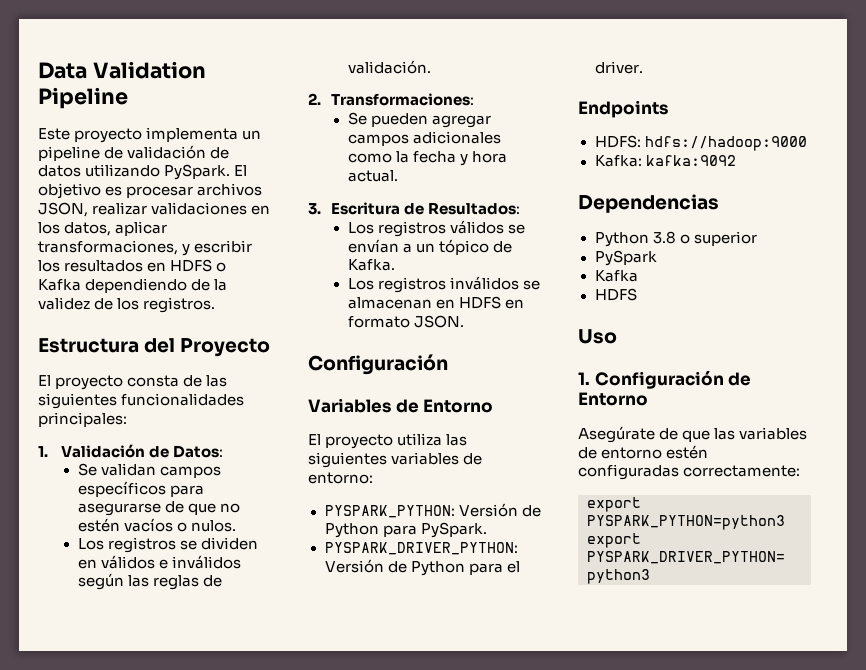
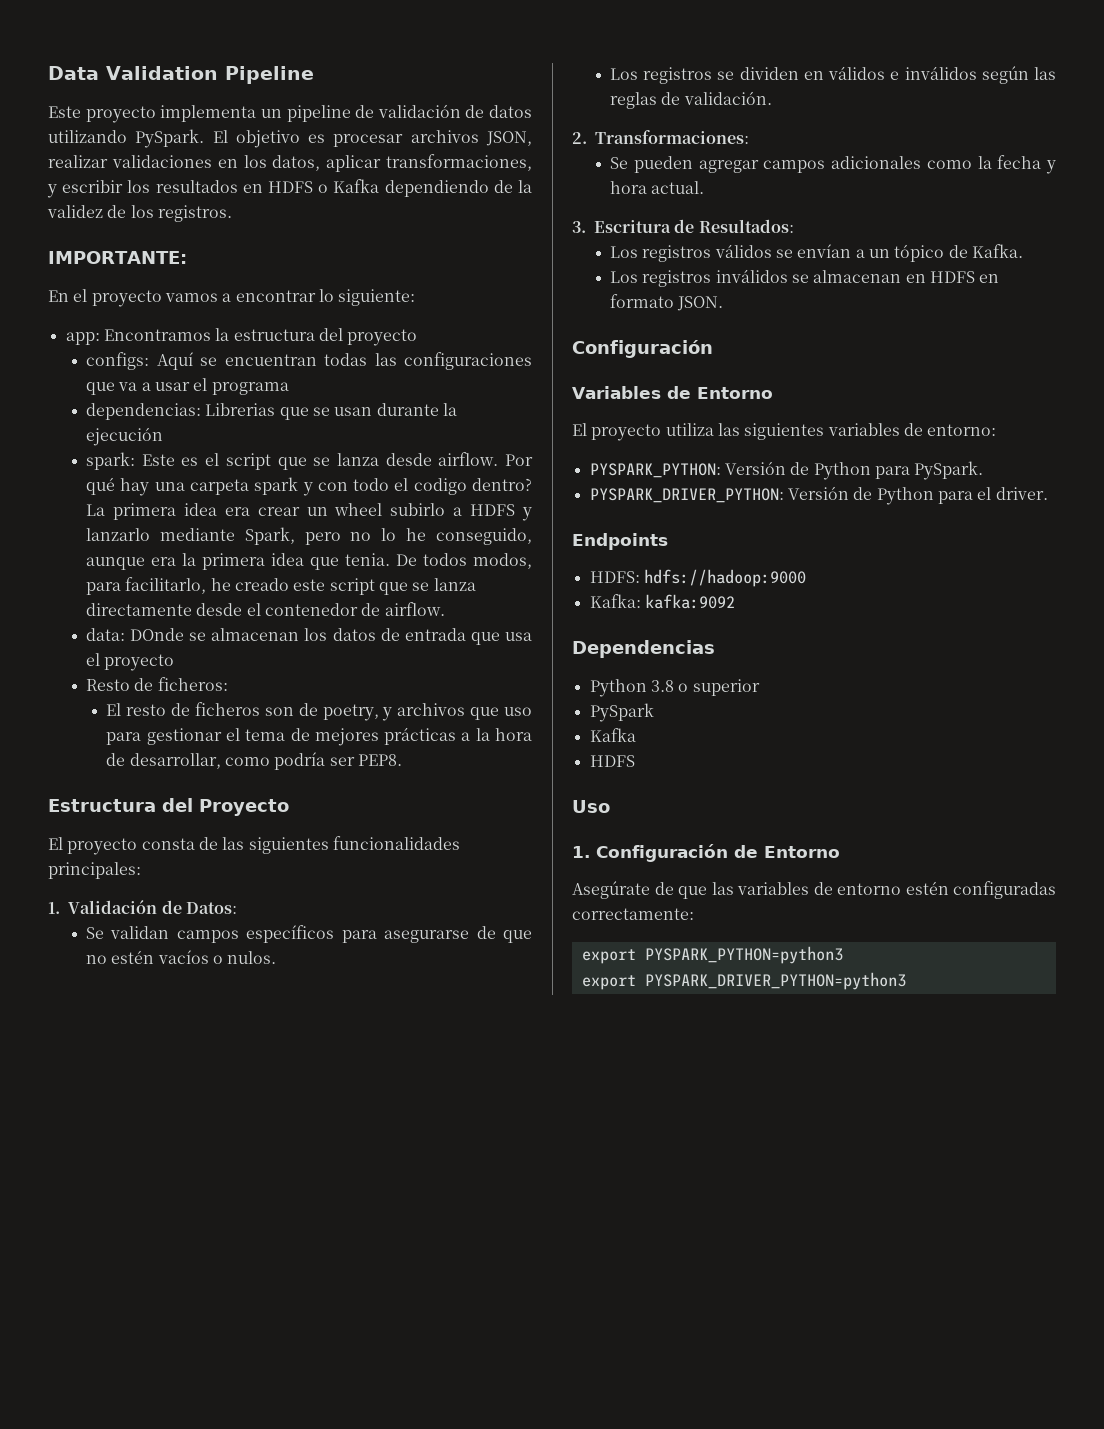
+ IMPORTANTE:
+ En el proyecto vamos a encontrar lo siguiente:
+ app: Encontramos la estructura del proyecto
+ configs: Aquí se encuentran todas las configuraciones que va a usar el programa
+ dependencias: Librerias que se usan durante la ejecución
+ spark: Este es el script que se lanza desde airflow. Por qué hay una carpeta spark y con todo el codigo dentro? La primera idea era crear un wheel subirlo a HDFS y lanzarlo mediante Spark, pero no lo he conseguido, aunque era la primera idea que tenia. De todos modos, para facilitarlo, he creado este script que se lanza directamente desde el contenedor de airflow.
+ data: DOnde se almacenan los datos de entrada que usa el proyecto
+ Resto de ficheros:
+ El resto de ficheros son de poetry, y archivos que uso para gestionar el tema de mejores prácticas a la hora de desarrollar, como podría ser PEP8.

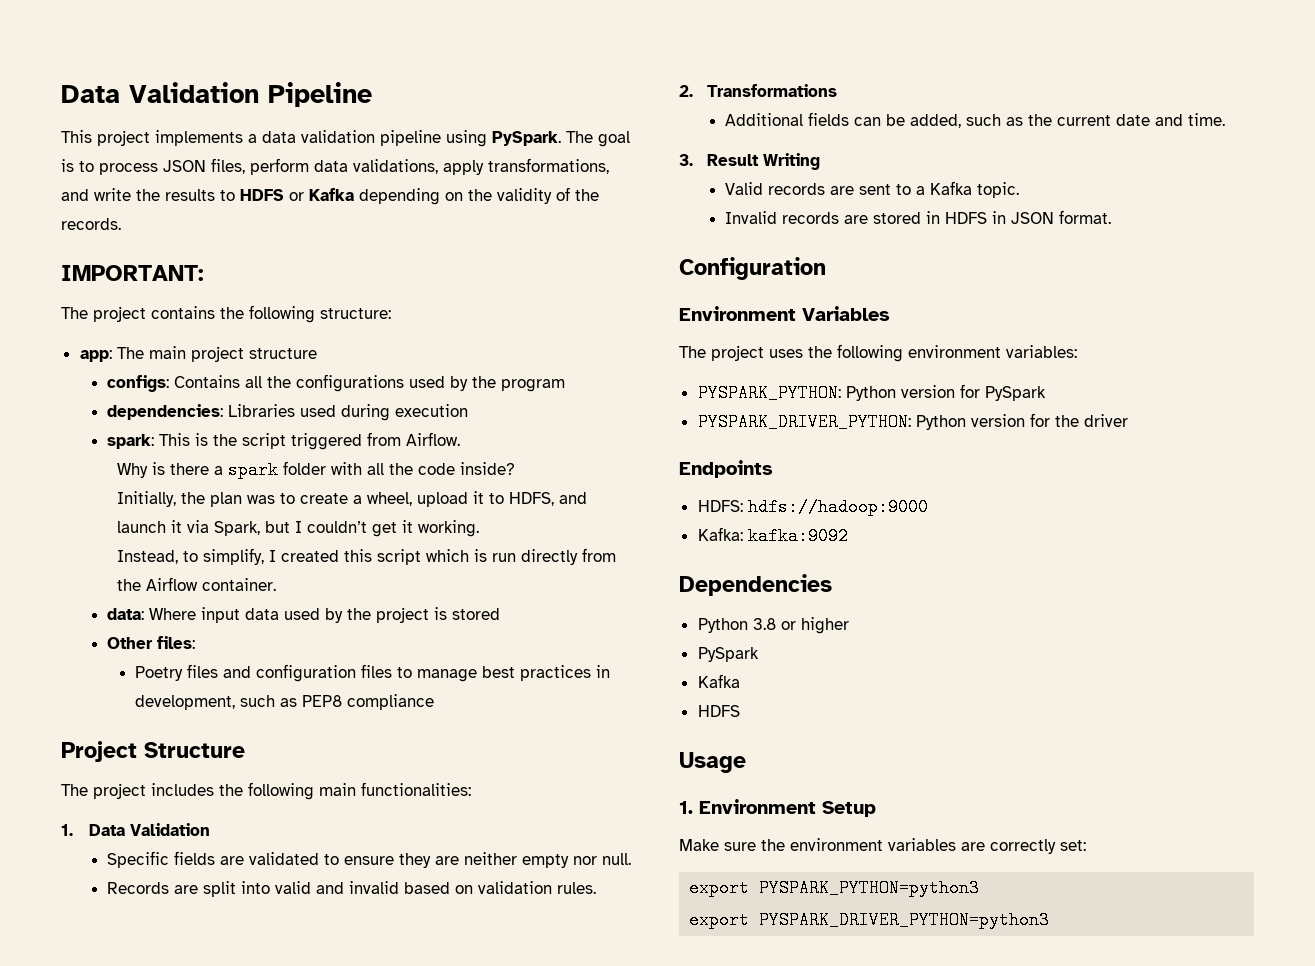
- Este proyecto implementa un pipeline de validación de datos utilizando PySpark. El objetivo es procesar archivos JSON, realizar validaciones en los datos, aplicar transformaciones, y escribir los resultados en HDFS o Kafka dependiendo de la validez de los registros.
- IMPORTANTE:
- En el proyecto vamos a encontrar lo siguiente:
- app: Encontramos la estructura del proyecto
- configs: Aquí se encuentran todas las configuraciones que va a usar el programa
- dependencias: Librerias que se usan durante la ejecución
- spark: Este es el script que se lanza desde airflow. Por qué hay una carpeta spark y con todo el codigo dentro? La primera idea era crear un wheel subirlo a HDFS y lanzarlo mediante Spark, pero no lo he conseguido, aunque era la primera idea que tenia. De todos modos, para facilitarlo, he creado este script que se lanza directamente desde el contenedor de airflow.
- data: DOnde se almacenan los datos de entrada que usa el proyecto
- Resto de ficheros:
- El resto de ficheros son de poetry, y archivos que uso para gestionar el tema de mejores prácticas a la hora de desarrollar, como podría ser PEP8.
- Estructura del Proyecto
- El proyecto consta de las siguientes funcionalidades principales:
- 1. Validación de Datos:
- Se validan campos específicos para asegurarse de que no estén vacíos o nulos.
- Los registros se dividen en válidos e inválidos según las reglas de validación.
- 2. Transformaciones:
- Se pueden agregar campos adicionales como la fecha y hora actual.
- 3. Escritura de Resultados:
- Los registros válidos se envían a un tópico de Kafka.
- Los registros inválidos se almacenan en HDFS en formato JSON.
- Configuración
- Variables de Entorno
- El proyecto utiliza las siguientes variables de entorno:
- PYSPARK_PYTHON: Versión de Python para PySpark.
- PYSPARK_DRIVER_PYTHON: Versión de Python para el driver.
+ This project implements a data validation pipeline using PySpark. The goal is to process JSON files, perform data validations, apply transformations, and write the results to HDFS or Kafka depending on the validity of the records.
+ IMPORTANT:
+ The project contains the following structure:
+ app: The main project structure
+ configs: Contains all the configurations used by the program
+ dependencies: Libraries used during execution
+ spark: This is the script triggered from Airflow.
+ Why is there a spark folder with all the code inside?
+ Initially, the plan was to create a wheel, upload it to HDFS, and launch it via Spark, but I couldn’t get it working.
+ Instead, to simplify, I created this script which is run directly from the Airflow container.
+ data: Where input data used by the project is stored
+ Other files:
+ Poetry files and configuration files to manage best practices in development, such as PEP8 compliance
+ Project Structure
+ The project includes the following main functionalities:
+ 1. Data Validation
+ Specific fields are validated to ensure they are neither empty nor null.
+ Records are split into valid and invalid based on validation rules.
+ 2. Transformations
+ Additional fields can be added, such as the current date and time.
+ 3. Result Writing
+ Valid records are sent to a Kafka topic.
+ Invalid records are stored in HDFS in JSON format.
+ Configuration
+ Environment Variables
+ The project uses the following environment variables:
+ PYSPARK_PYTHON: Python version for PySpark
+ PYSPARK_DRIVER_PYTHON: Python version for the driver
- Dependencias
+ Dependencies
- Python 3.8 o superior
+ Python 3.8 or higher
- Uso
- 1. Configuración de Entorno
- Asegúrate de que las variables de entorno estén configuradas correctamente:
+ Usage
+ 1. Environment Setup
+ Make sure the environment variables are correctly set:

